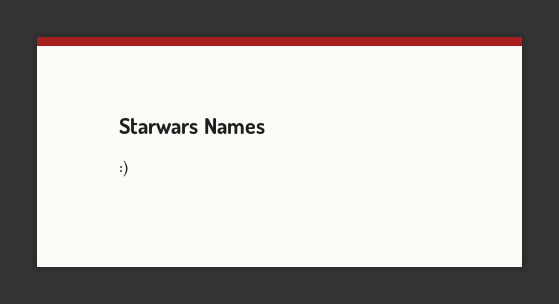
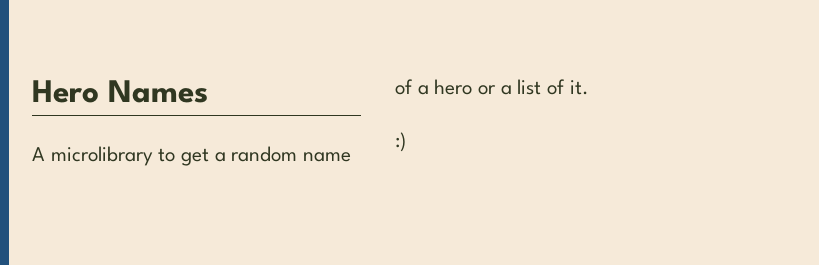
- Starwars Names
+ Hero Names
+ A microlibrary to get a random name of a hero or a list of it.

